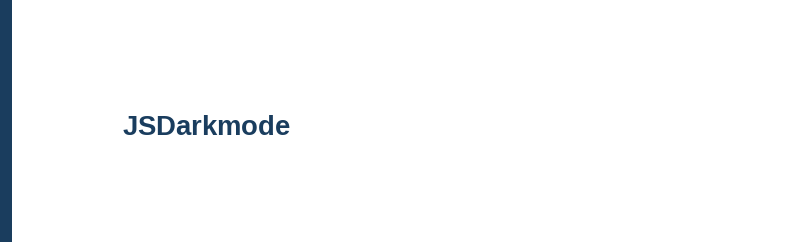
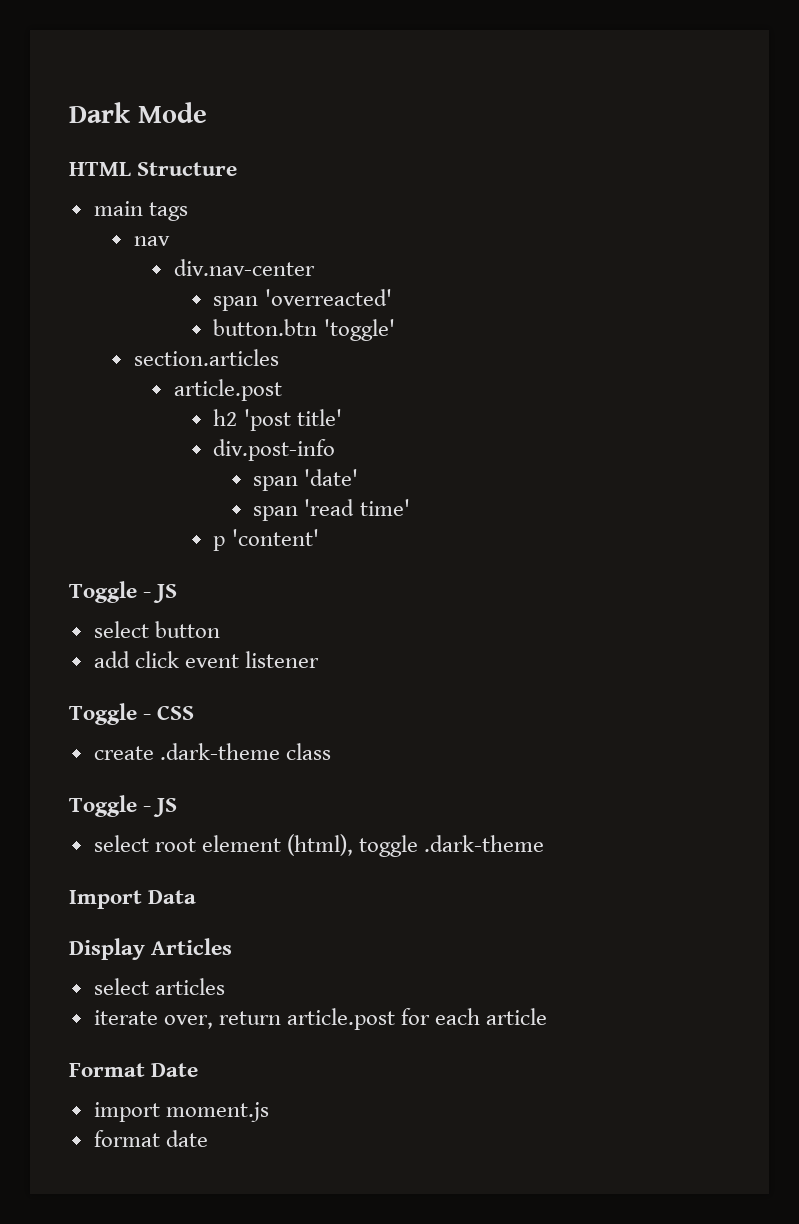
- JSDarkmode
+ Dark Mode
+ HTML Structure
+ main tags
+ nav
+ div.nav-center
+ span 'overreacted'
+ button.btn 'toggle'
+ section.articles
+ article.post
+ h2 'post title'
+ div.post-info
+ span 'date'
+ span 'read time'
+ p 'content'
+ Toggle - JS
+ select button
+ add click event listener
+ Toggle - CSS
+ create .dark-theme class
+ Toggle - JS
+ select root element (html), toggle .dark-theme
+ Import Data
+ Display Articles
+ select articles
+ iterate over, return article.post for each article
+ Format Date
+ import moment.js
+ format date

